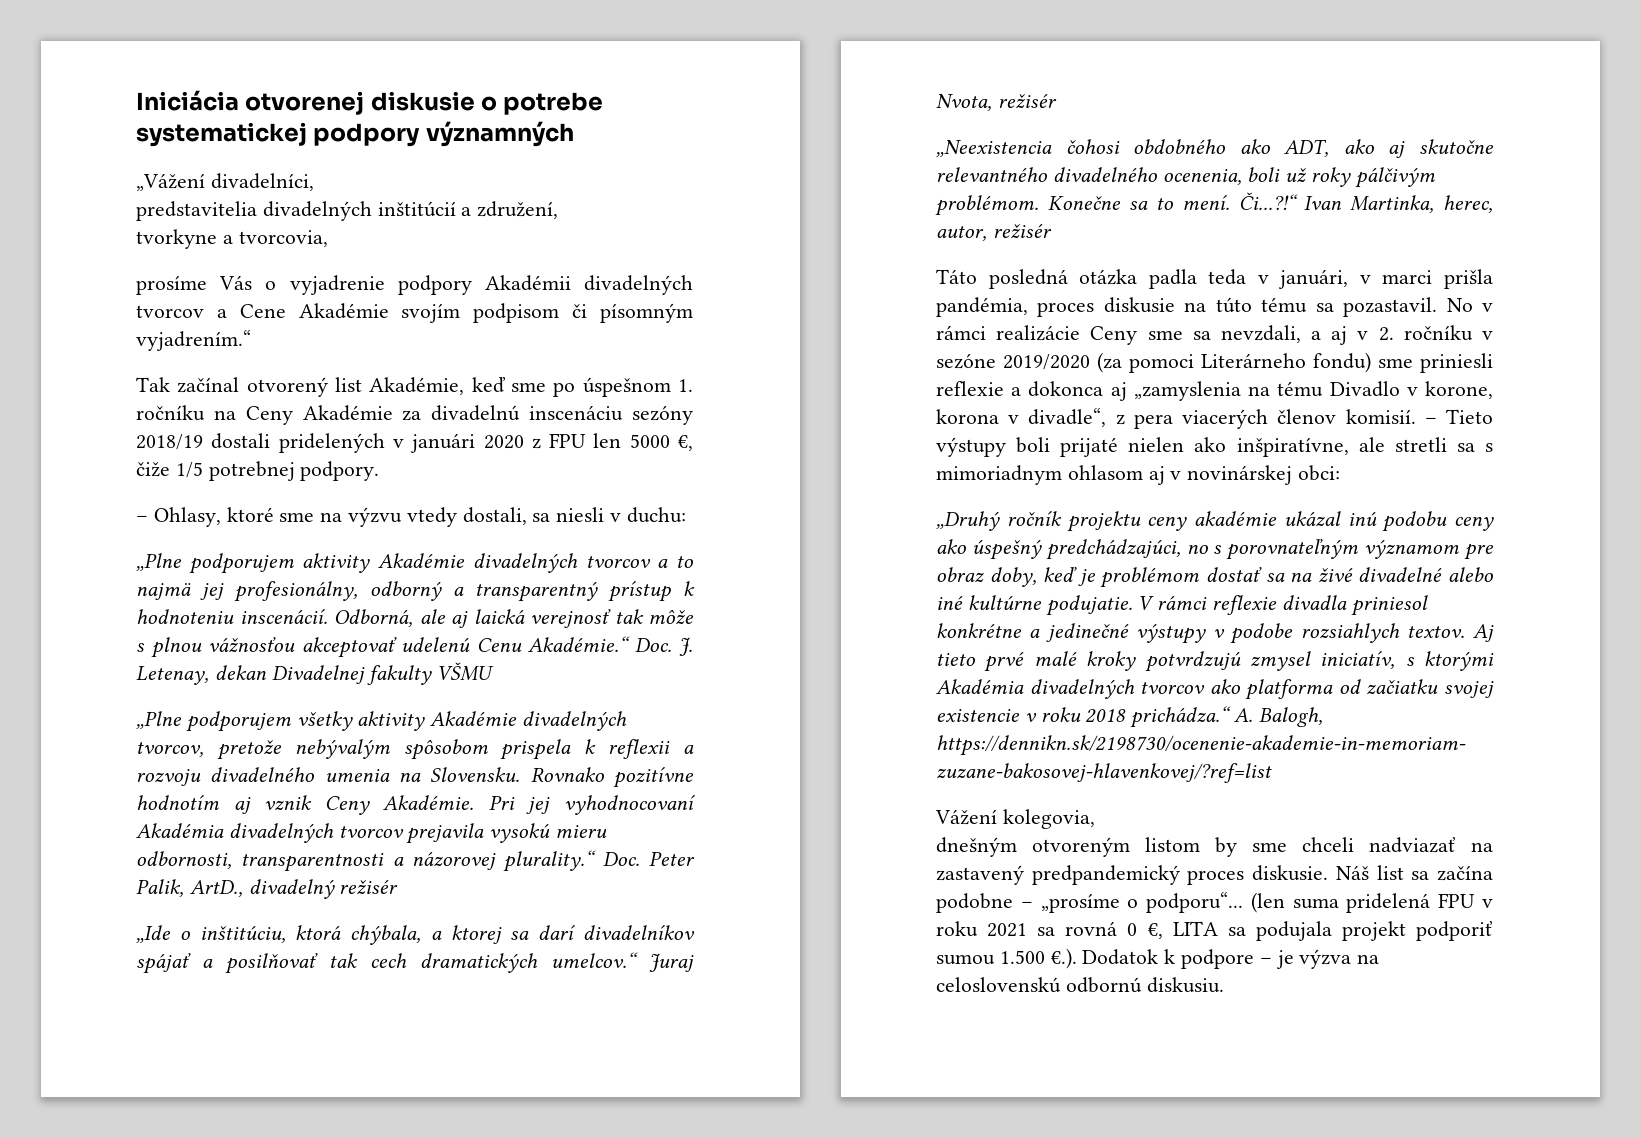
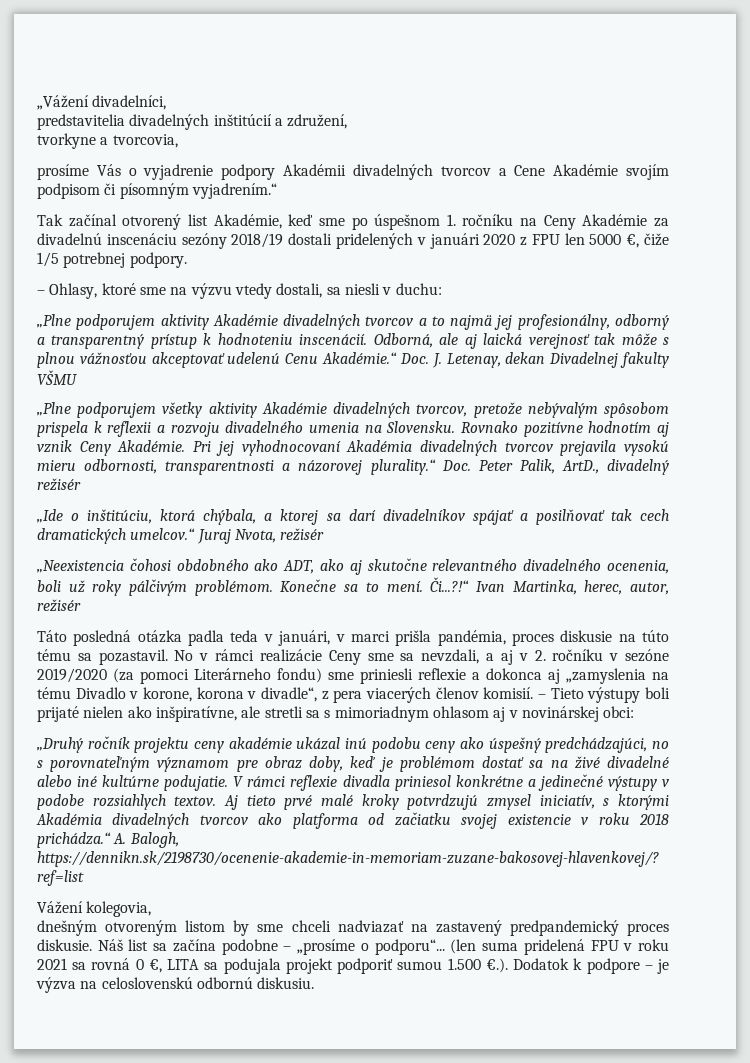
- Iniciácia otvorenej diskusie o potrebe systematickej podpory významných

